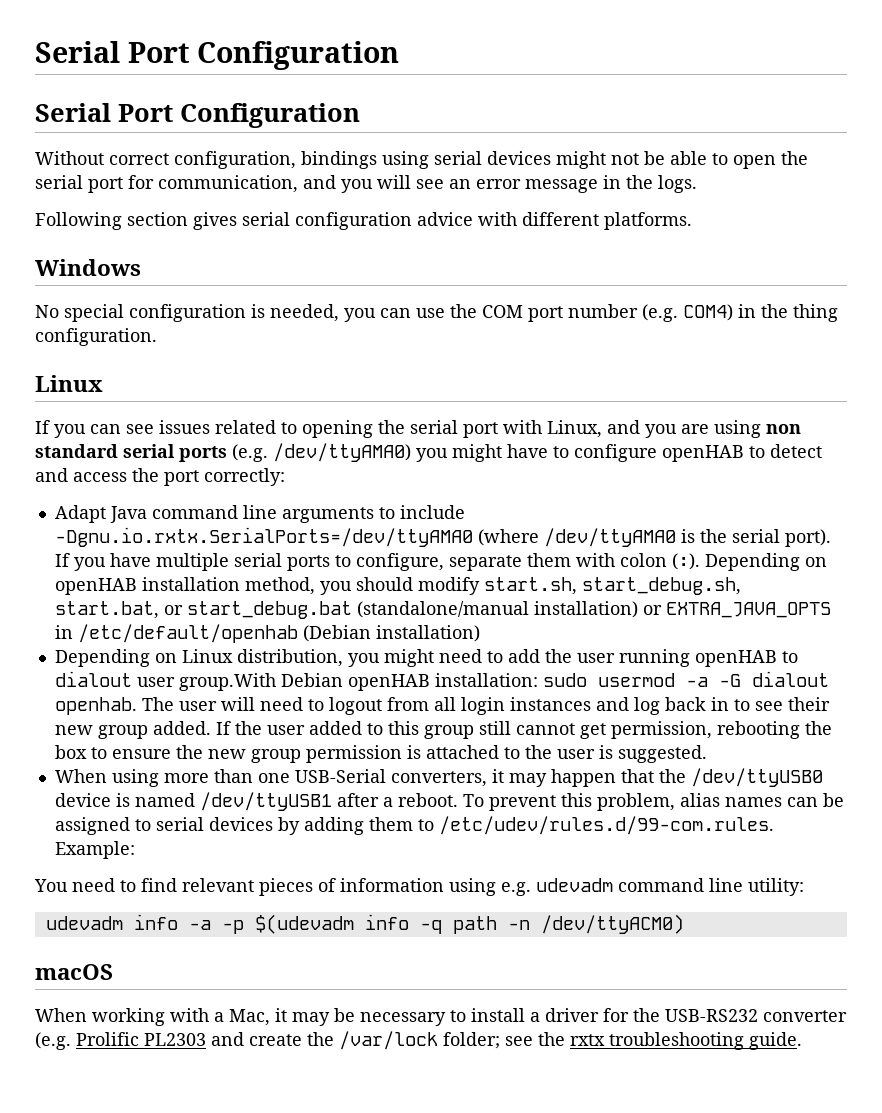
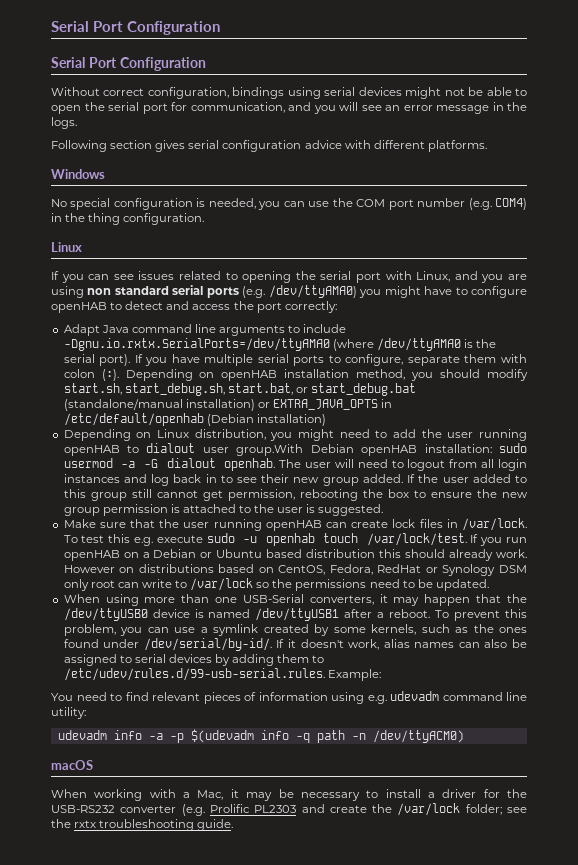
+ Make sure that the user running openHAB can create lock files in /var/lock. To test this e.g. execute sudo -u openhab touch /var/lock/test. If you run openHAB on a Debian or Ubuntu based distribution this should already work. However on distributions based on CentOS, Fedora, RedHat or Synology DSM only root can write to /var/lock so the permissions need to be updated.
- To prevent this problem, alias names can be assigned to serial devices by adding them to /etc/udev/rules.d/99-com.rules. Example:
+ To prevent this problem, you can use a symlink created by some kernels, such as the ones found under /dev/serial/by-id/. If it doesn't work, alias names can also be assigned to serial devices by adding them to /etc/udev/rules.d/99-usb-serial.rules. Example:

